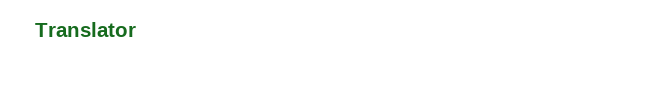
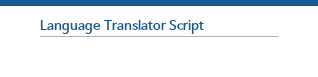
- Translator
+ Language Translator Script

